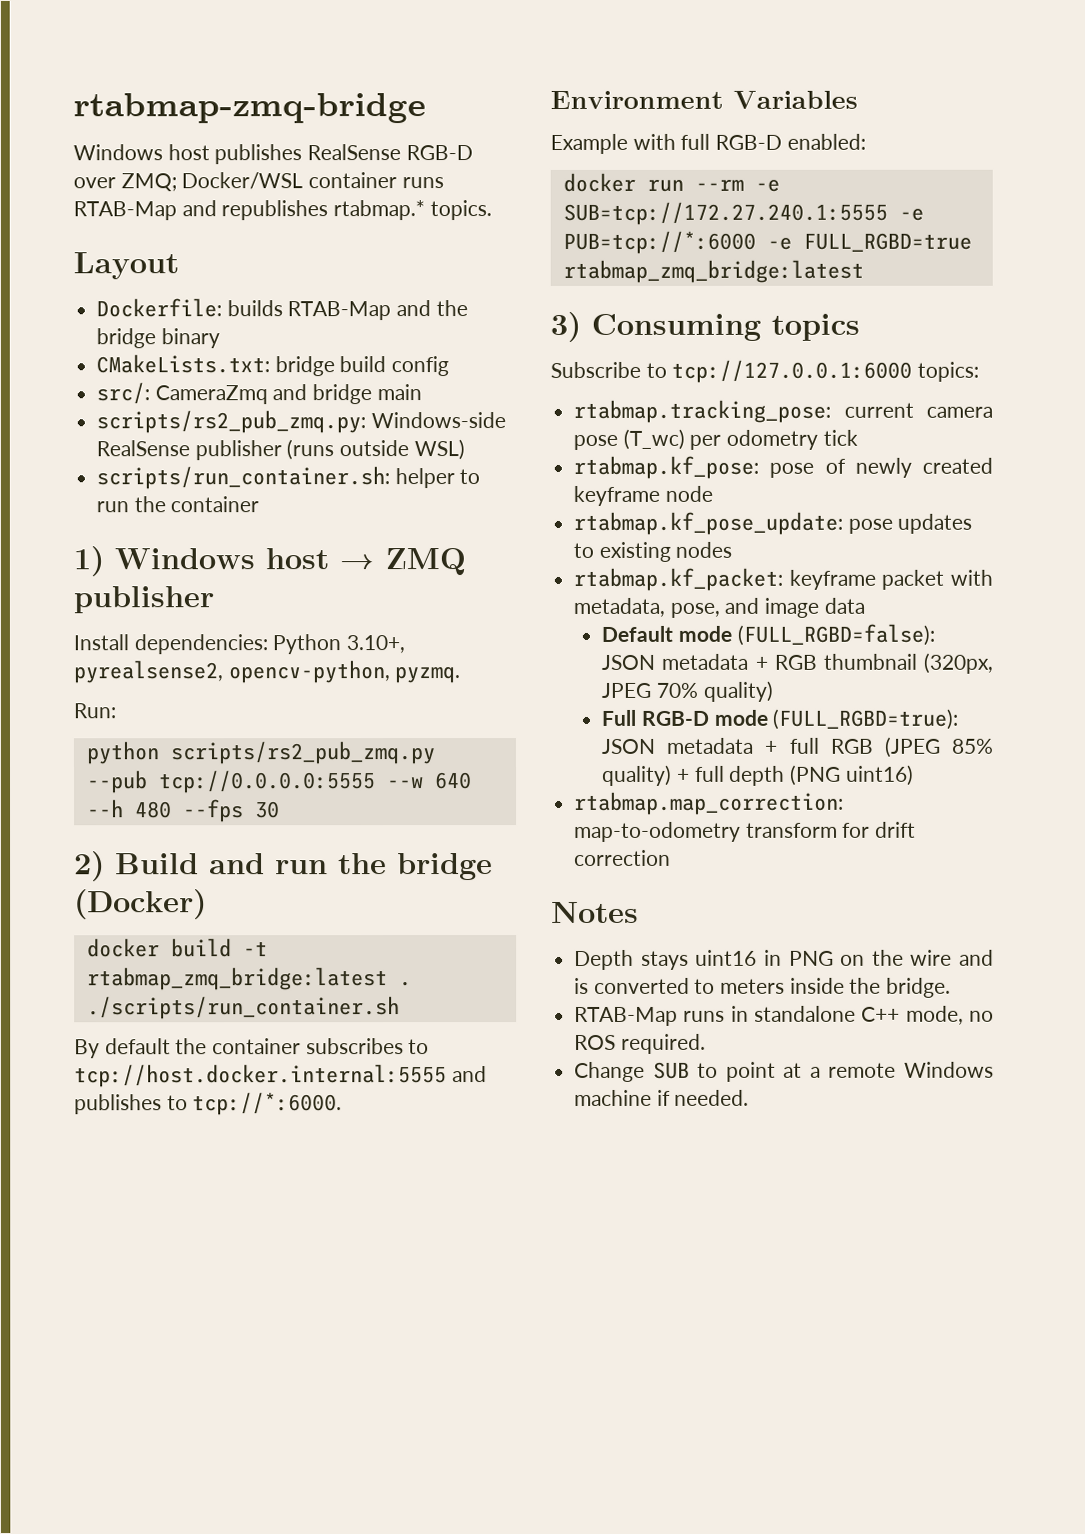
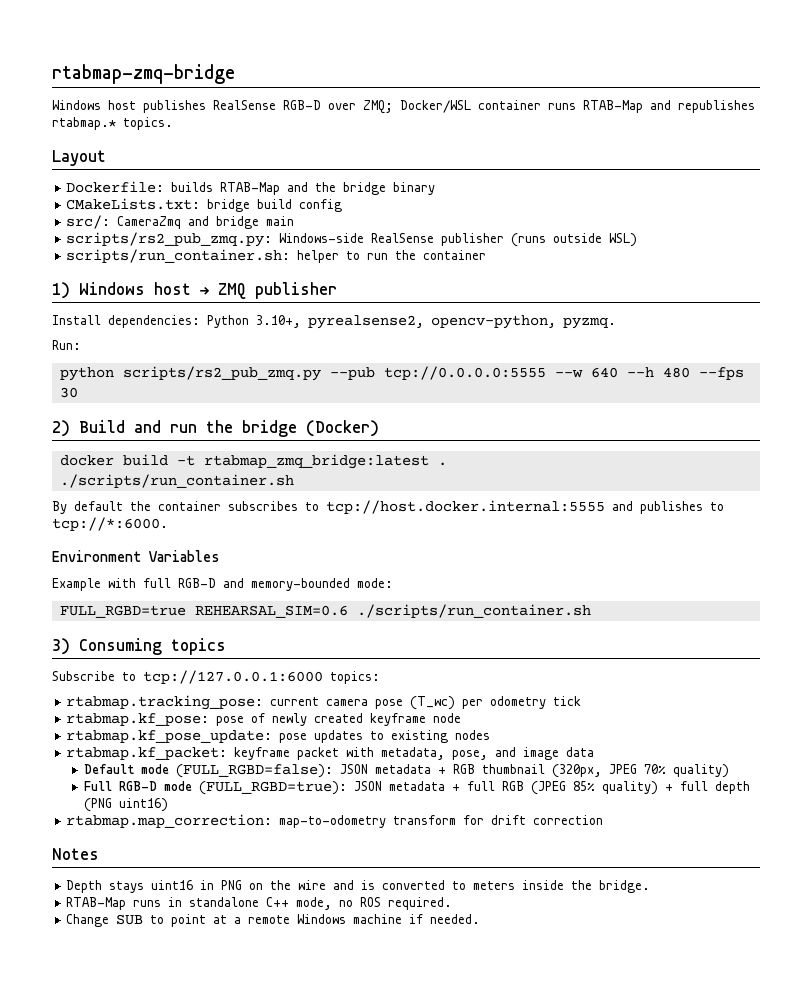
- Example with full RGB-D enabled:
- docker run --rm -e SUB=tcp://172.27.240.1:5555 -e PUB=tcp://*:6000 -e FULL_RGBD=true rtabmap_zmq_bridge:latest
+ Example with full RGB-D and memory-bounded mode:
+ FULL_RGBD=true REHEARSAL_SIM=0.6 ./scripts/run_container.sh

